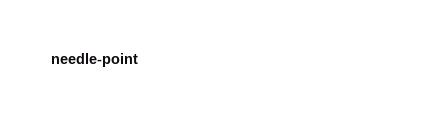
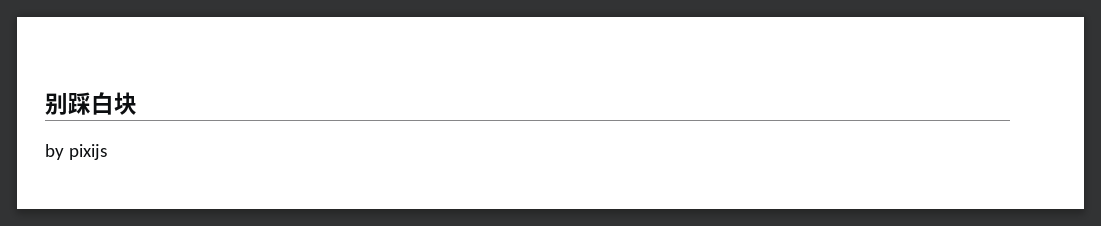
- needle-point
+ 别踩白块
+ by pixijs

